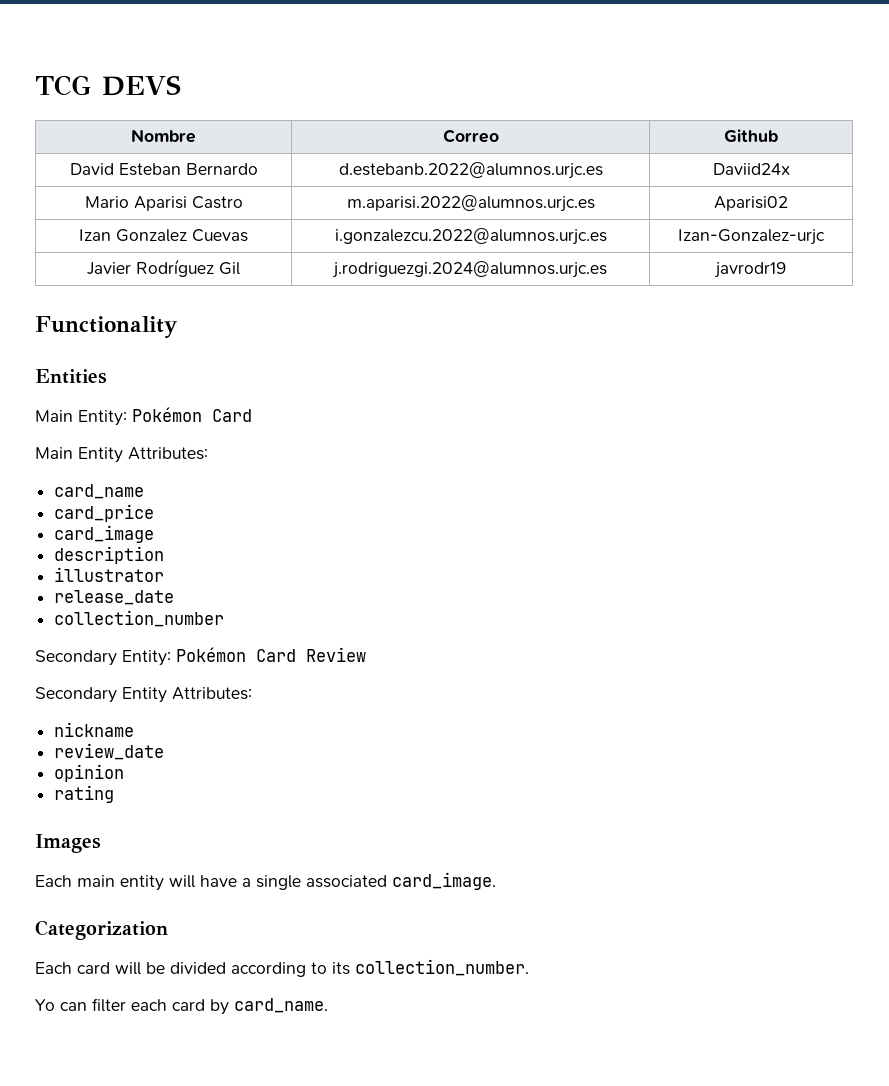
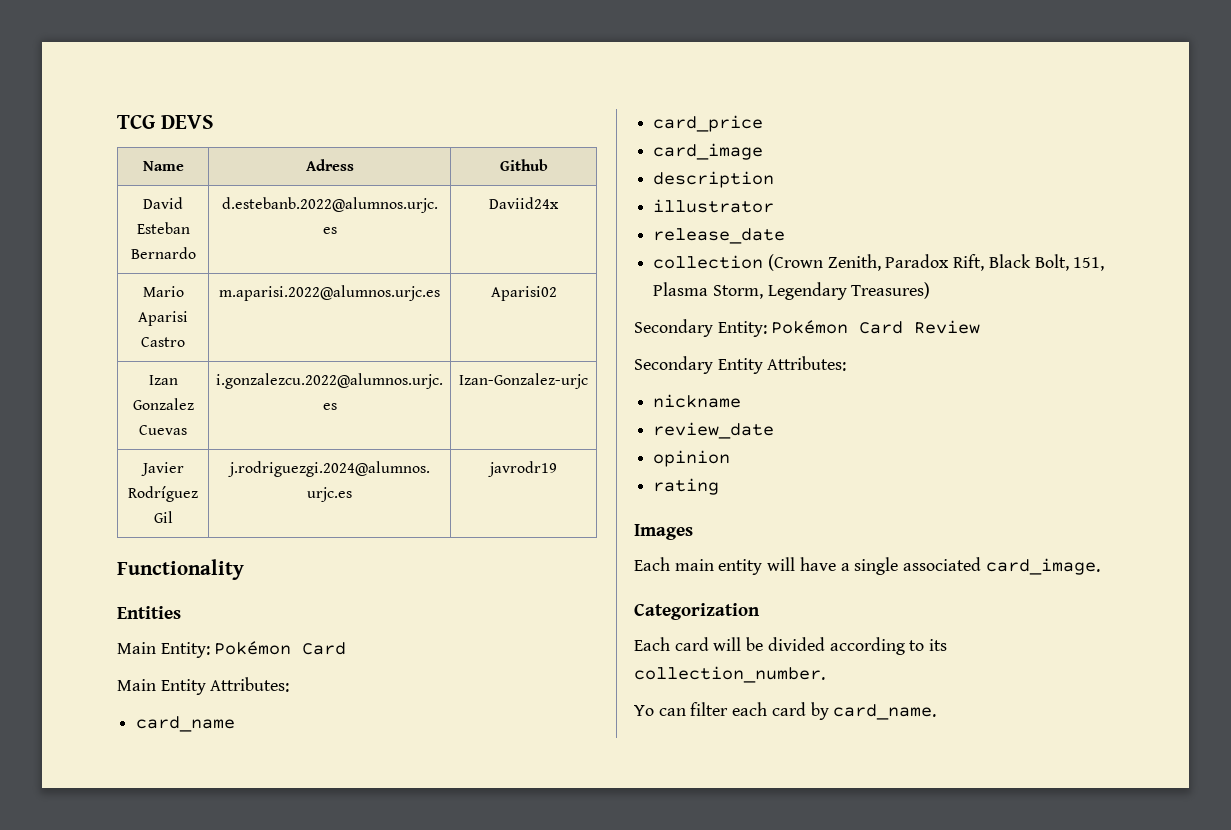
- Nombre | Correo | Github
+ Name | Adress | Github
- collection_number
+ collection (Crown Zenith, Paradox Rift, Black Bolt, 151, Plasma Storm, Legendary Treasures)

